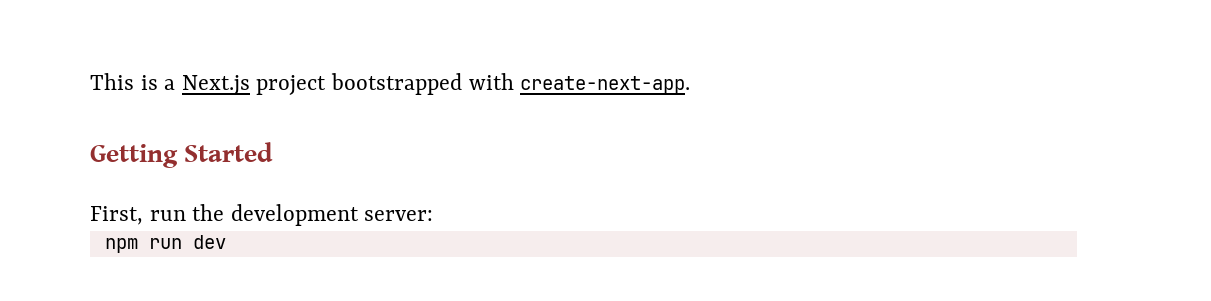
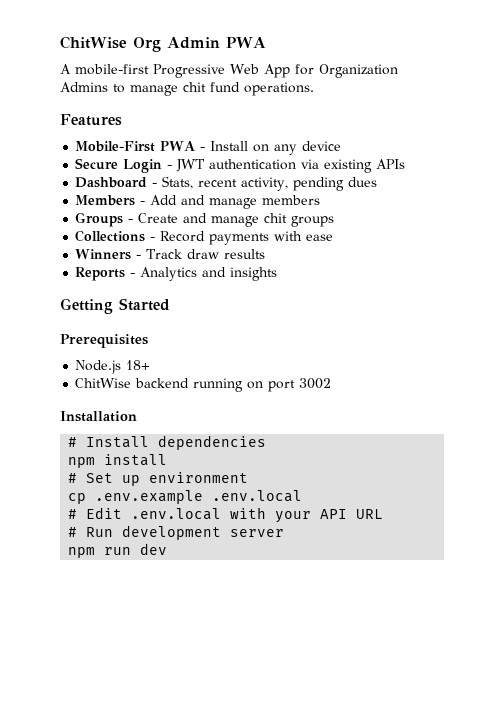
- This is a Next.js project bootstrapped with create-next-app.
+ ChitWise Org Admin PWA
+ A mobile-first Progressive Web App for Organization Admins to manage chit fund operations.
+ Features
+ Mobile-First PWA - Install on any device
+ Secure Login - JWT authentication via existing APIs
+ Dashboard - Stats, recent activity, pending dues
+ Members - Add and manage members
+ Groups - Create and manage chit groups
+ Collections - Record payments with ease
+ Winners - Track draw results
+ Reports - Analytics and insights
  Getting Started
- First, run the development server:
+ Prerequisites
+ Node.js 18+
+ ChitWise backend running on port 3002
+ Installation
+ # Install dependencies
+ npm install
+ # Set up environment
+ cp .env.example .env.local
+ # Edit .env.local with your API URL
+ # Run development server

